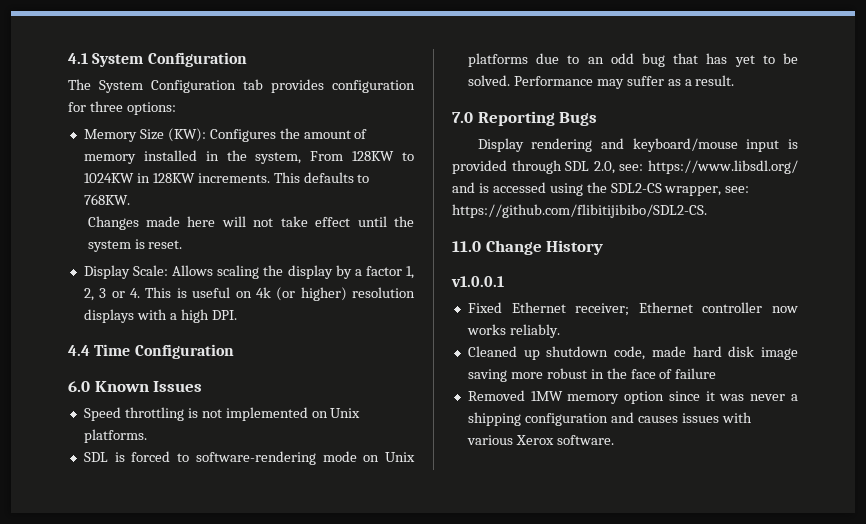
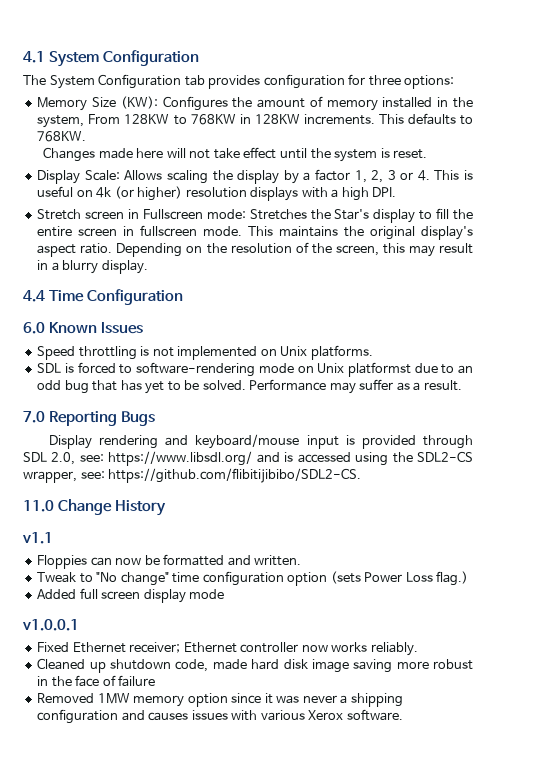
- Memory Size (KW): Configures the amount of memory installed in the system, From 128KW to 1024KW in 128KW increments.
+ Memory Size (KW): Configures the amount of memory installed in the system, From 128KW to 768KW in 128KW increments.
+ Stretch screen in Fullscreen mode: Stretches the Star's display to fill the entire screen in fullscreen mode. This maintains the original display's aspect ratio. Depending on the resolution of the screen, this may result in a blurry display.
- SDL is forced to software-rendering mode on Unix platforms due to an odd bug that has yet to be solved.
+ SDL is forced to software-rendering mode on Unix platformst due to an odd bug that has yet to be solved.
+ v1.1
+ Floppies can now be formatted and written.
+ Tweak to "No change" time configuration option (sets Power Loss flag.)
+ Added full screen display mode

